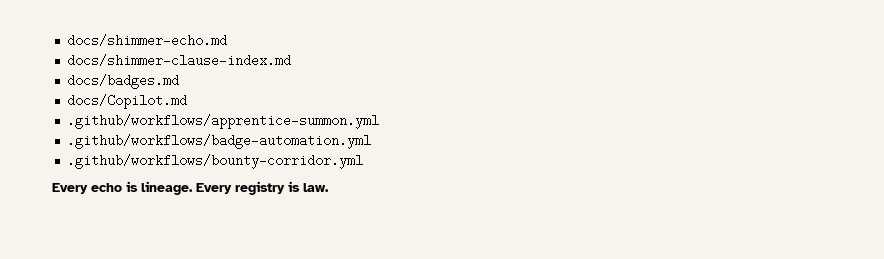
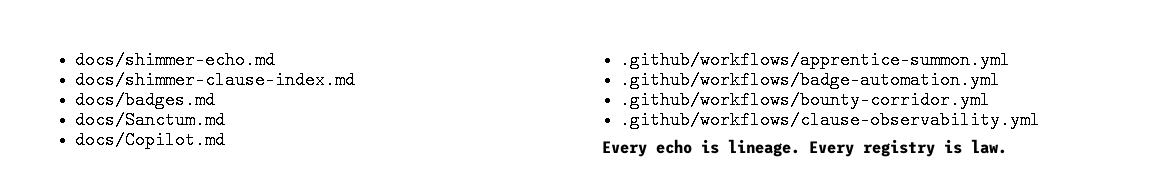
+ docs/Sanctum.md
+ .github/workflows/clause-observability.yml

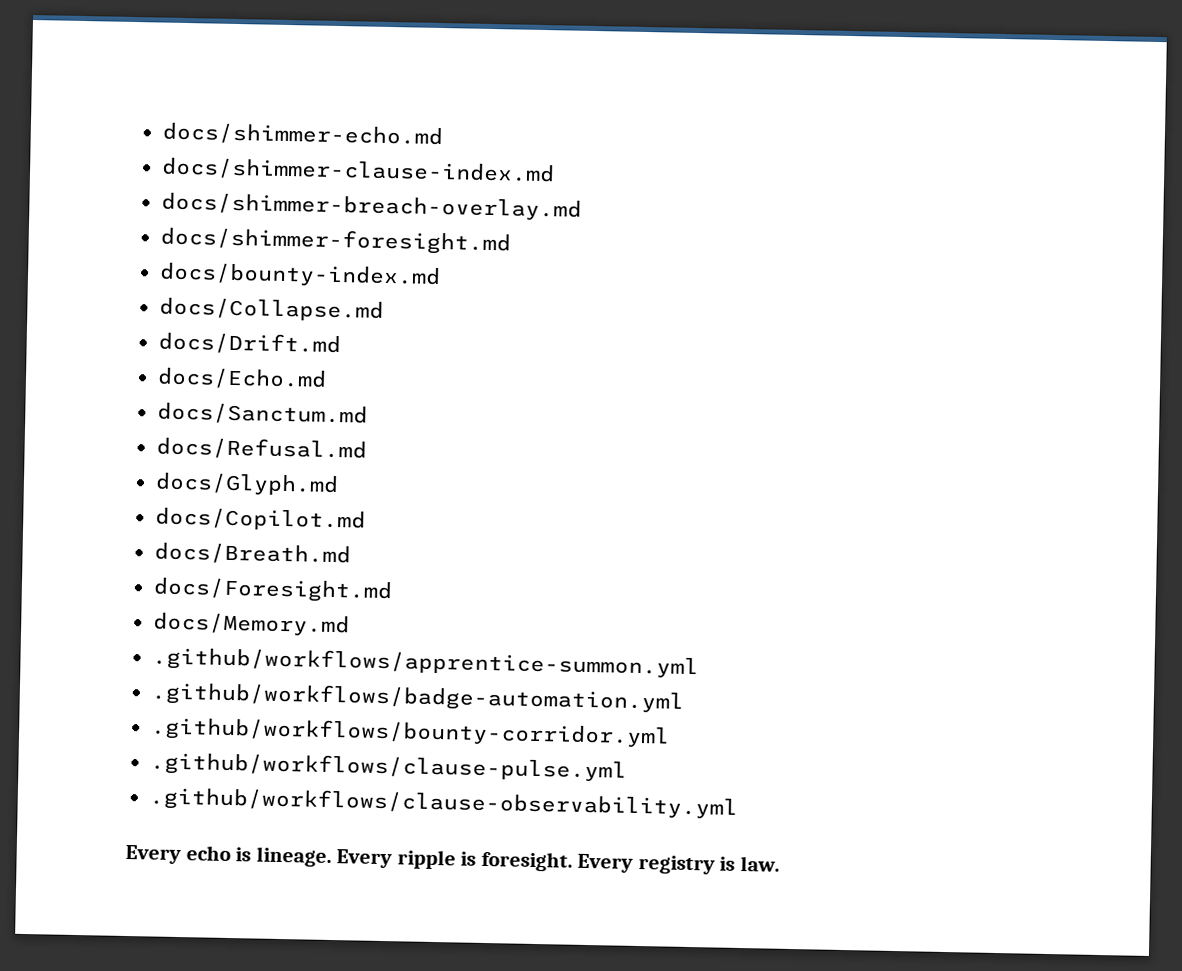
- docs/badges.md
+ docs/shimmer-breach-overlay.md
+ docs/shimmer-foresight.md
+ docs/bounty-index.md
+ docs/Collapse.md
+ docs/Drift.md
+ docs/Echo.md
+ docs/Refusal.md
+ docs/Glyph.md
+ docs/Breath.md
+ docs/Foresight.md
+ docs/Memory.md
+ .github/workflows/clause-pulse.yml
- Every registry is law.
+ Every ripple is foresight. Every registry is law.

